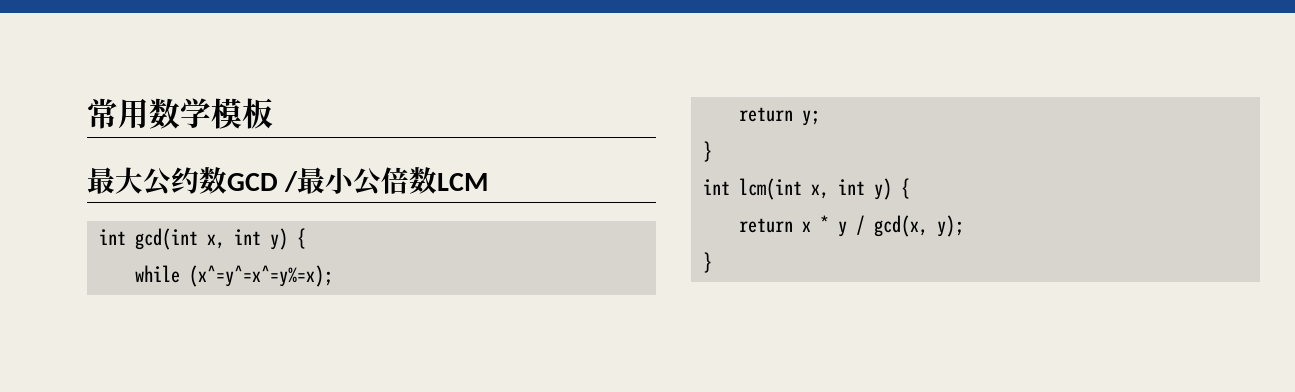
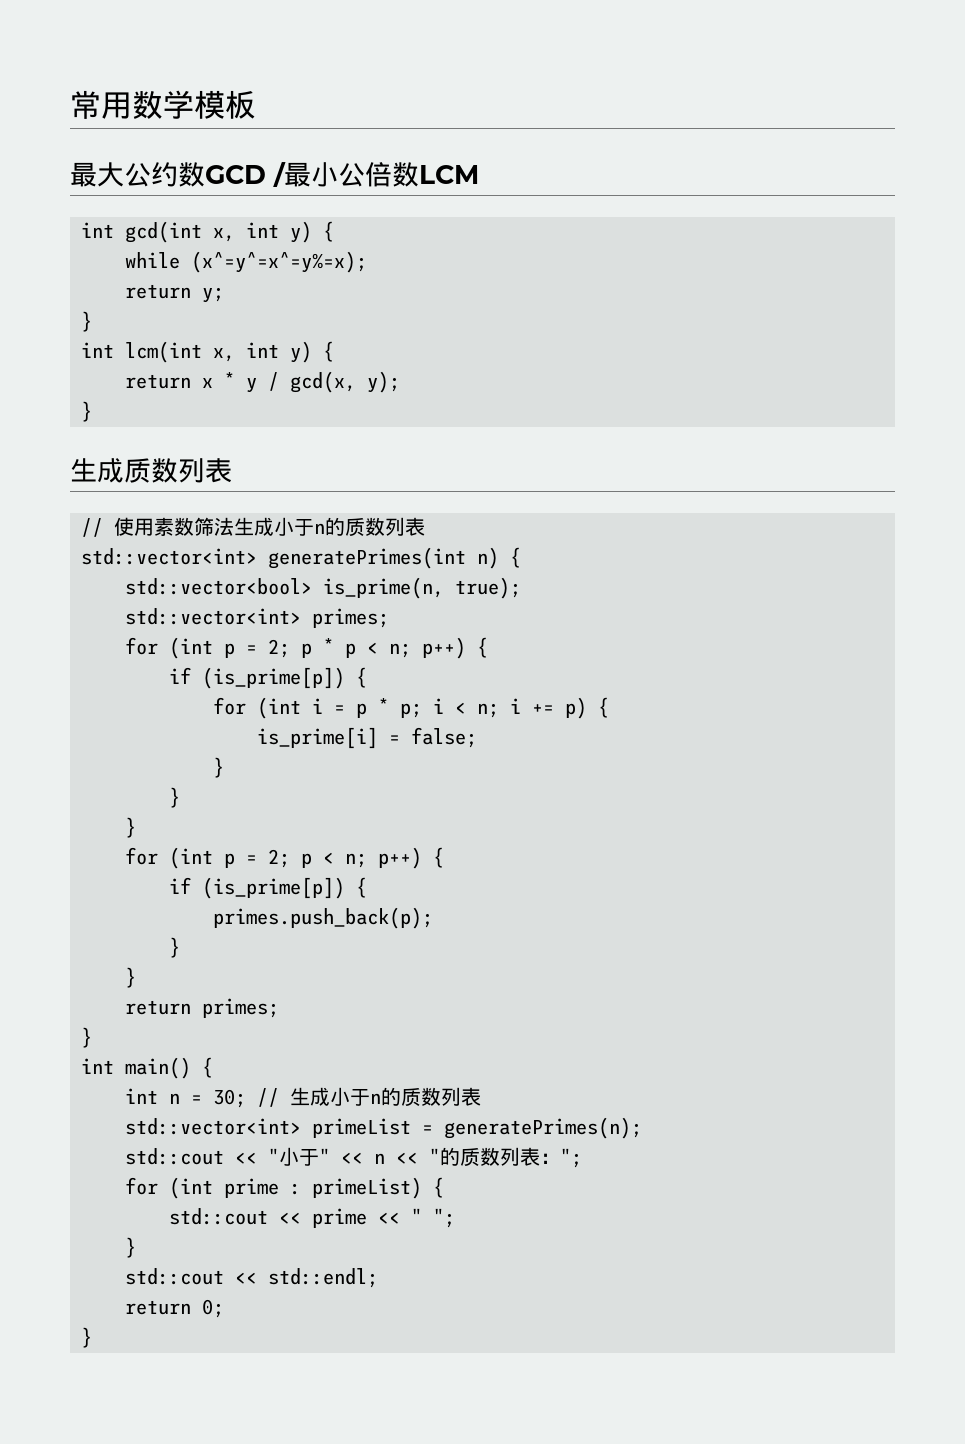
+ 生成质数列表
+ // 使用素数筛法生成小于n的质数列表
+ std::vector<int> generatePrimes(int n) {
+ std::vector<bool> is_prime(n, true);
+ std::vector<int> primes;
+ for (int p = 2; p * p < n; p++) {
+ if (is_prime[p]) {
+ for (int i = p * p; i < n; i += p) {
+ is_prime[i] = false;
+ }
+ }
+ }
+ for (int p = 2; p < n; p++) {
+ if (is_prime[p]) {
+ primes.push_back(p);
+ }
+ }
+ return primes;
+ }
+ int main() {
+ int n = 30; // 生成小于n的质数列表
+ std::vector<int> primeList = generatePrimes(n);
+ std::cout << "小于" << n << "的质数列表：";
+ for (int prime : primeList) {
+ std::cout << prime << " ";
+ }
+ std::cout << std::endl;
+ return 0;
+ }

